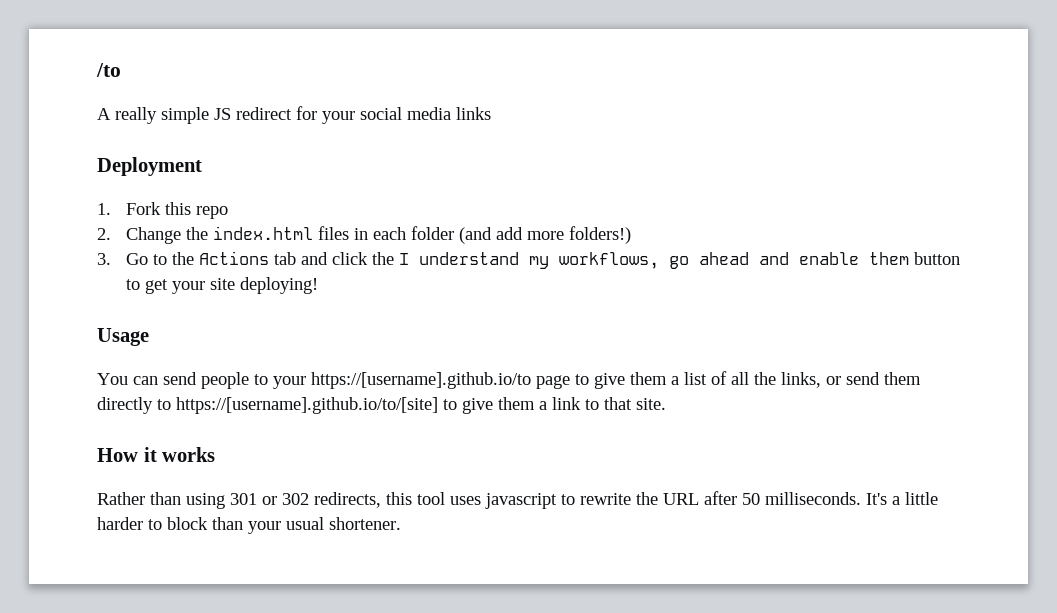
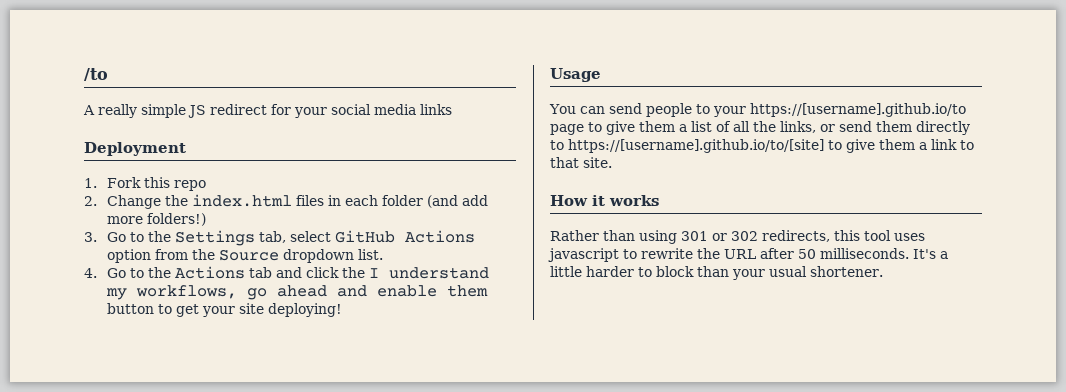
- 3. Go to the Actions tab and click the I understand my workflows, go ahead and enable them button to get your site deploying!
+ 3. Go to the Settings tab, select GitHub Actions option from the Source dropdown list.
+ 4. Go to the Actions tab and click the I understand my workflows, go ahead and enable them button to get your site deploying!

